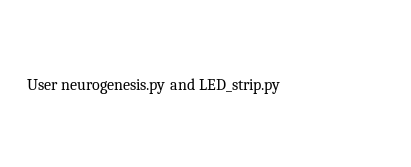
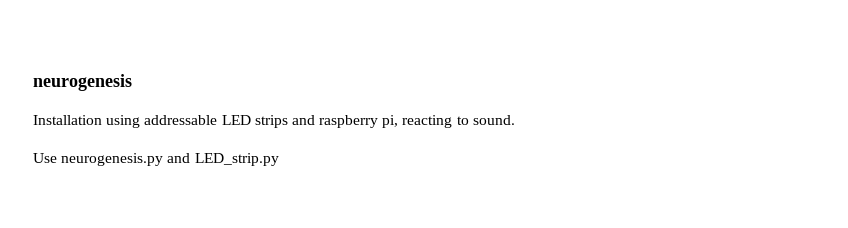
- User neurogenesis.py and LED_strip.py
+ neurogenesis
+ Installation using addressable LED strips and raspberry pi, reacting to sound.
+ Use neurogenesis.py and LED_strip.py

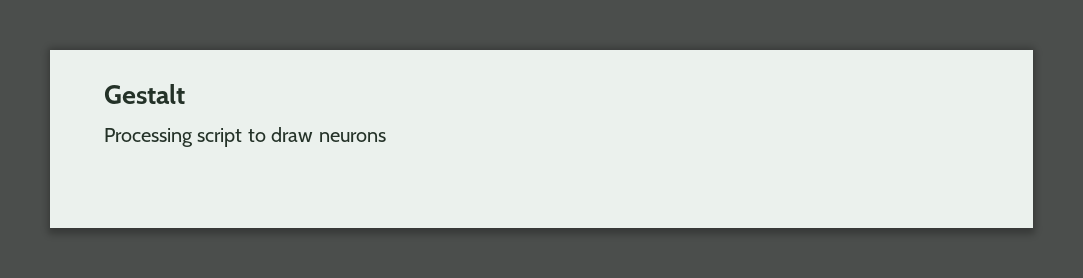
- neurogenesis
- Installation using addressable LED strips and raspberry pi, reacting to sound.
- Use neurogenesis.py and LED_strip.py
+ Gestalt
+ Processing script to draw neurons

